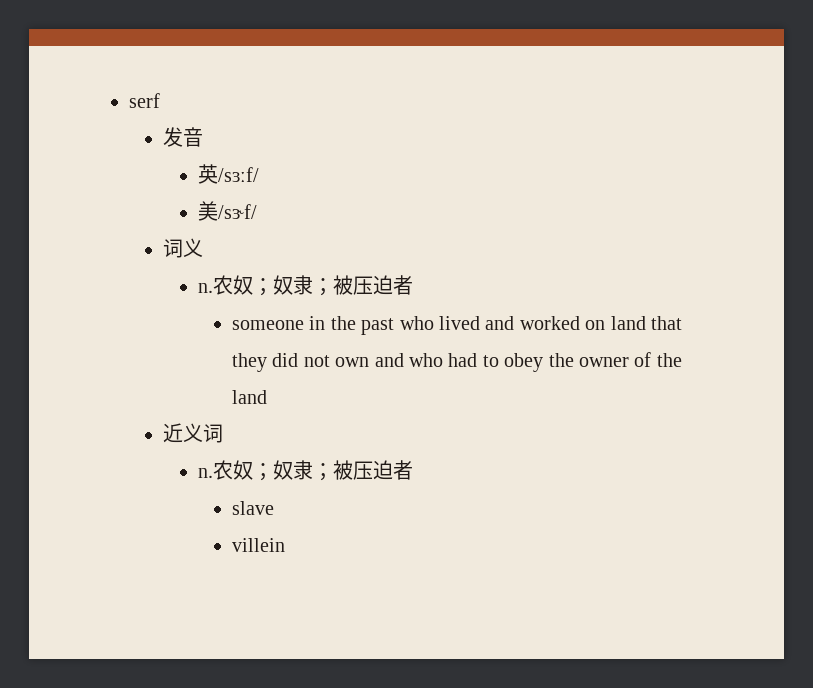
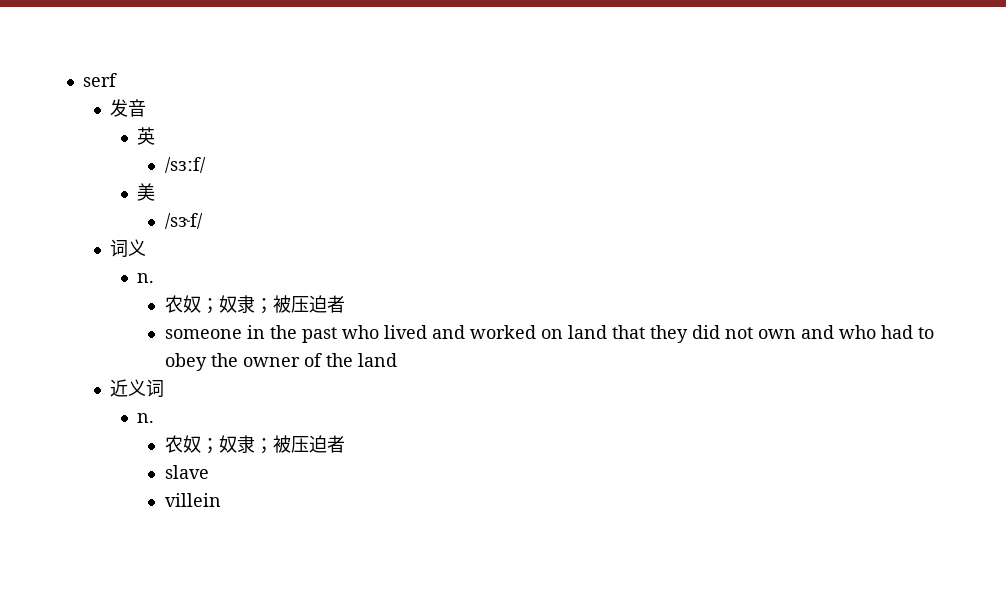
- 英/sɜːf/
+ 英
+ /sɜːf/
- 美/sɝf/
+ 美
+ /sɝf/
  词义
- n.农奴；奴隶；被压迫者
+ n.
+ 农奴；奴隶；被压迫者
  近义词
- n.农奴；奴隶；被压迫者
+ n.
+ 农奴；奴隶；被压迫者

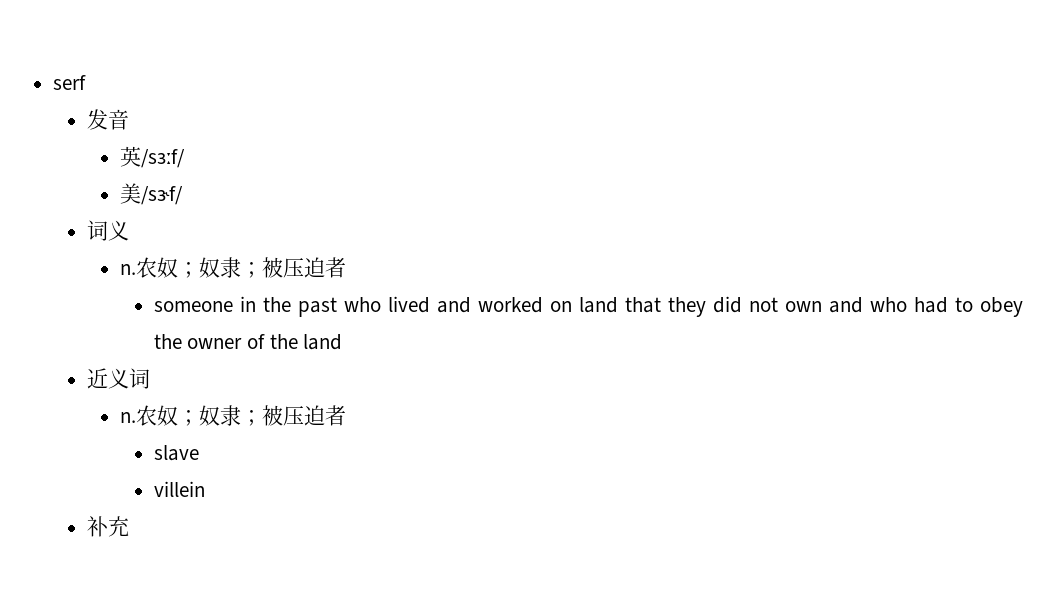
- 英
- /sɜːf/
+ 英/sɜːf/
- 美
- /sɝf/
+ 美/sɝf/
  词义
- n.
- 农奴；奴隶；被压迫者
+ n.农奴；奴隶；被压迫者
  近义词
- n.
- 农奴；奴隶；被压迫者
+ n.农奴；奴隶；被压迫者
+ 补充

